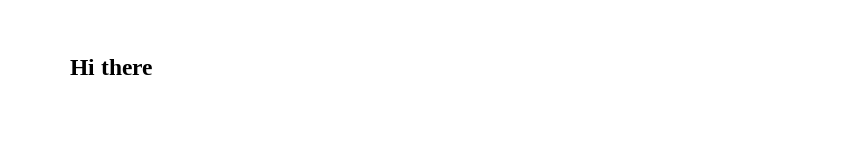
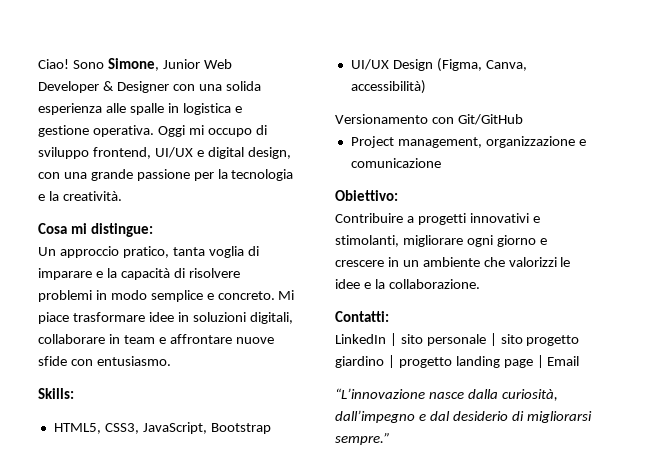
- Hi there
+ Ciao! Sono Simone, Junior Web Developer & Designer con una solida esperienza alle spalle in logistica e gestione operativa. Oggi mi occupo di sviluppo frontend, UI/UX e digital design, con una grande passione per la tecnologia e la creatività.
+ Cosa mi distingue:
+ Un approccio pratico, tanta voglia di imparare e la capacità di risolvere problemi in modo semplice e concreto. Mi piace trasformare idee in soluzioni digitali, collaborare in team e affrontare nuove sfide con entusiasmo.
+ Skills:
+ HTML5, CSS3, JavaScript, Bootstrap
+ UI/UX Design (Figma, Canva, accessibilità)
+ Versionamento con Git/GitHub
+ Project management, organizzazione e comunicazione
+ Obiettivo:
+ Contribuire a progetti innovativi e stimolanti, migliorare ogni giorno e crescere in un ambiente che valorizzi le idee e la collaborazione.
+ Contatti:
+ LinkedIn | sito personale | sito progetto giardino | progetto landing page | Email
+ “L’innovazione nasce dalla curiosità, dall’impegno e dal desiderio di migliorarsi sempre.”

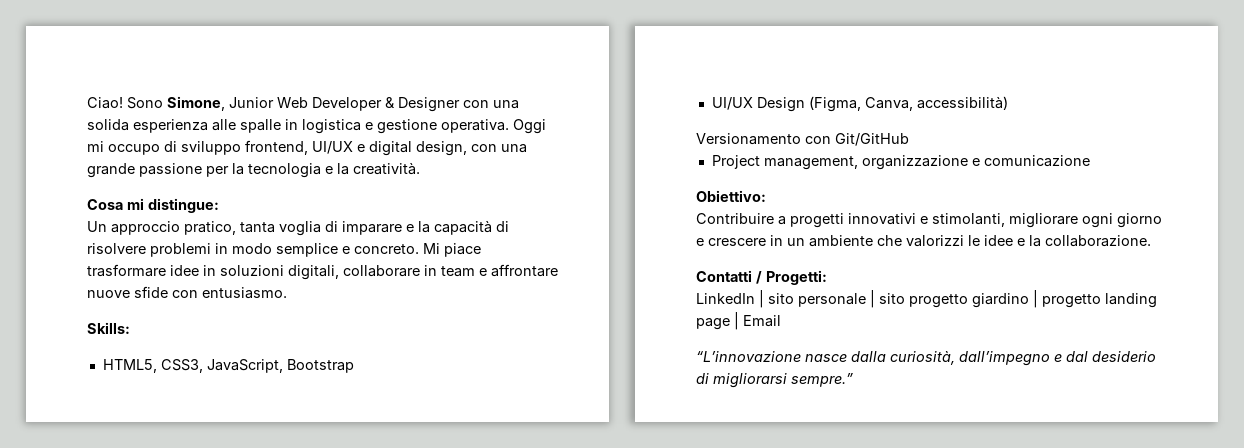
- Contatti:
+ Contatti / Progetti:

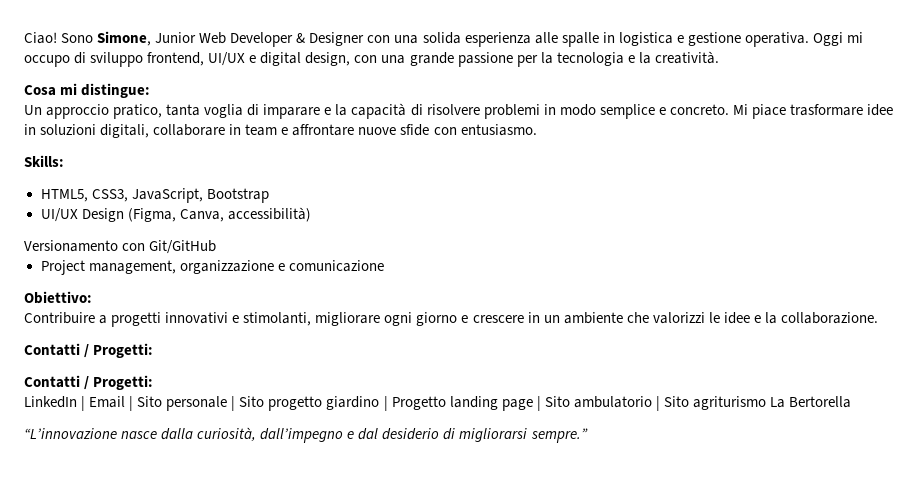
  Contribuire a progetti innovativi e stimolanti, migliorare ogni giorno e crescere in un ambiente che valorizzi le idee e la collaborazione.
+ Contatti / Progetti:
- LinkedIn | sito personale | sito progetto giardino | progetto landing page | Email
+ LinkedIn | Email | Sito personale | Sito progetto giardino | Progetto landing page | Sito ambulatorio | Sito agriturismo La Bertorella

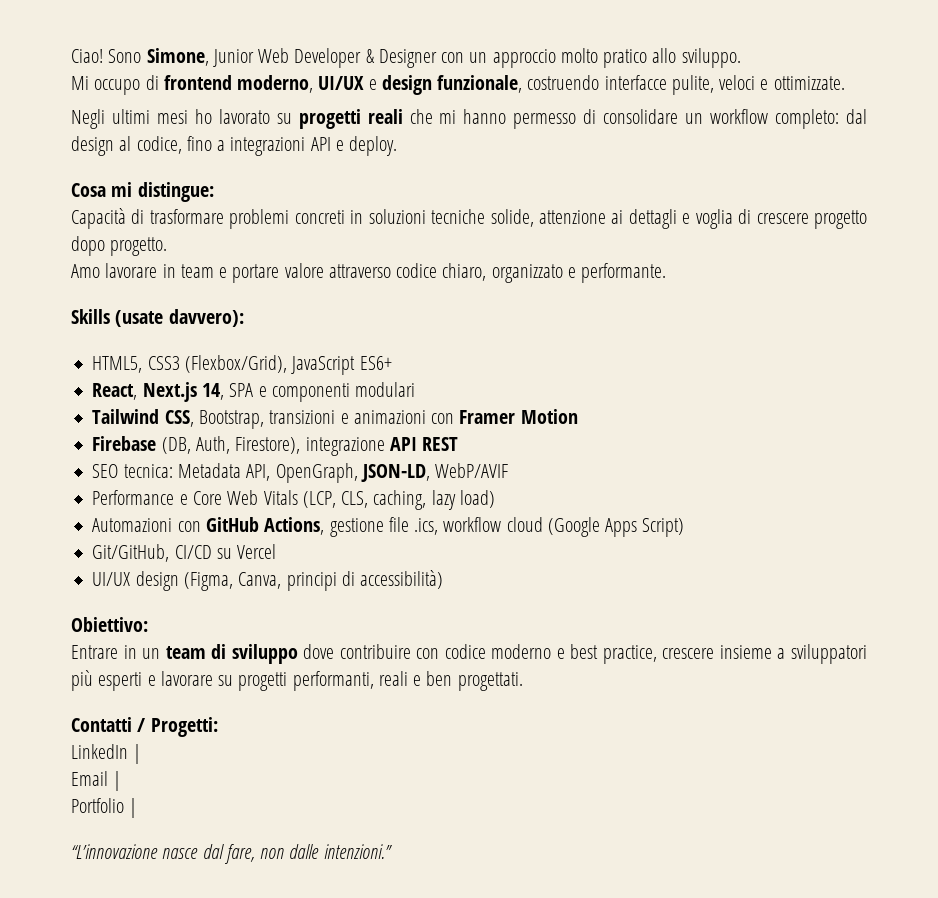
- Sono Simone, Junior Web Developer & Designer con una solida esperienza alle spalle in logistica e gestione operativa. Oggi mi occupo di sviluppo frontend, UI/UX e digital design, con una grande passione per la tecnologia e la creatività.
+ Sono Simone, Junior Web Developer & Designer con un approccio molto pratico allo sviluppo.
+ Mi occupo di frontend moderno, UI/UX e design funzionale, costruendo interfacce pulite, veloci e ottimizzate.
+ Negli ultimi mesi ho lavorato su progetti reali che mi hanno permesso di consolidare un workflow completo: dal design al codice, fino a integrazioni API e deploy.
  Cosa mi distingue:
- Un approccio pratico, tanta voglia di imparare e la capacità di risolvere problemi in modo semplice e concreto. Mi piace trasformare idee in soluzioni digitali, collaborare in team e affrontare nuove sfide con entusiasmo.
- Skills:
- HTML5, CSS3, JavaScript, Bootstrap
- UI/UX Design (Figma, Canva, accessibilità)
+ Capacità di trasformare problemi concreti in soluzioni tecniche solide, attenzione ai dettagli e voglia di crescere progetto dopo progetto.
+ Amo lavorare in team e portare valore attraverso codice chiaro, organizzato e performante.
+ Skills (usate davvero):
+ HTML5, CSS3 (Flexbox/Grid), JavaScript ES6+
+ React, Next.js 14, SPA e componenti modulari
+ Tailwind CSS, Bootstrap, transizioni e animazioni con Framer Motion
+ Firebase (DB, Auth, Firestore), integrazione API REST
+ SEO tecnica: Metadata API, OpenGraph, JSON-LD, WebP/AVIF
+ Performance e Core Web Vitals (LCP, CLS, caching, lazy load)
+ Automazioni con GitHub Actions, gestione file .ics, workflow cloud (Google Apps Script)
+ Git/GitHub, CI/CD su Vercel
+ UI/UX design (Figma, Canva, principi di accessibilità)
- Versionamento con Git/GitHub
- Project management, organizzazione e comunicazione
  Obiettivo:
- Contribuire a progetti innovativi e stimolanti, migliorare ogni giorno e crescere in un ambiente che valorizzi le idee e la collaborazione.
- Contatti / Progetti:
+ Entrare in un team di sviluppo dove contribuire con codice moderno e best practice, crescere insieme a sviluppatori più esperti e lavorare su progetti performanti, reali e ben progettati.
- LinkedIn | Email | Sito personale | Sito progetto giardino | Progetto landing page | Sito ambulatorio | Sito agriturismo La Bertorella
- “L’innovazione nasce dalla curiosità, dall’impegno e dal desiderio di migliorarsi sempre.”
+ LinkedIn |
+ Email |
+ Portfolio |
+ “L’innovazione nasce dal fare, non dalle intenzioni.”

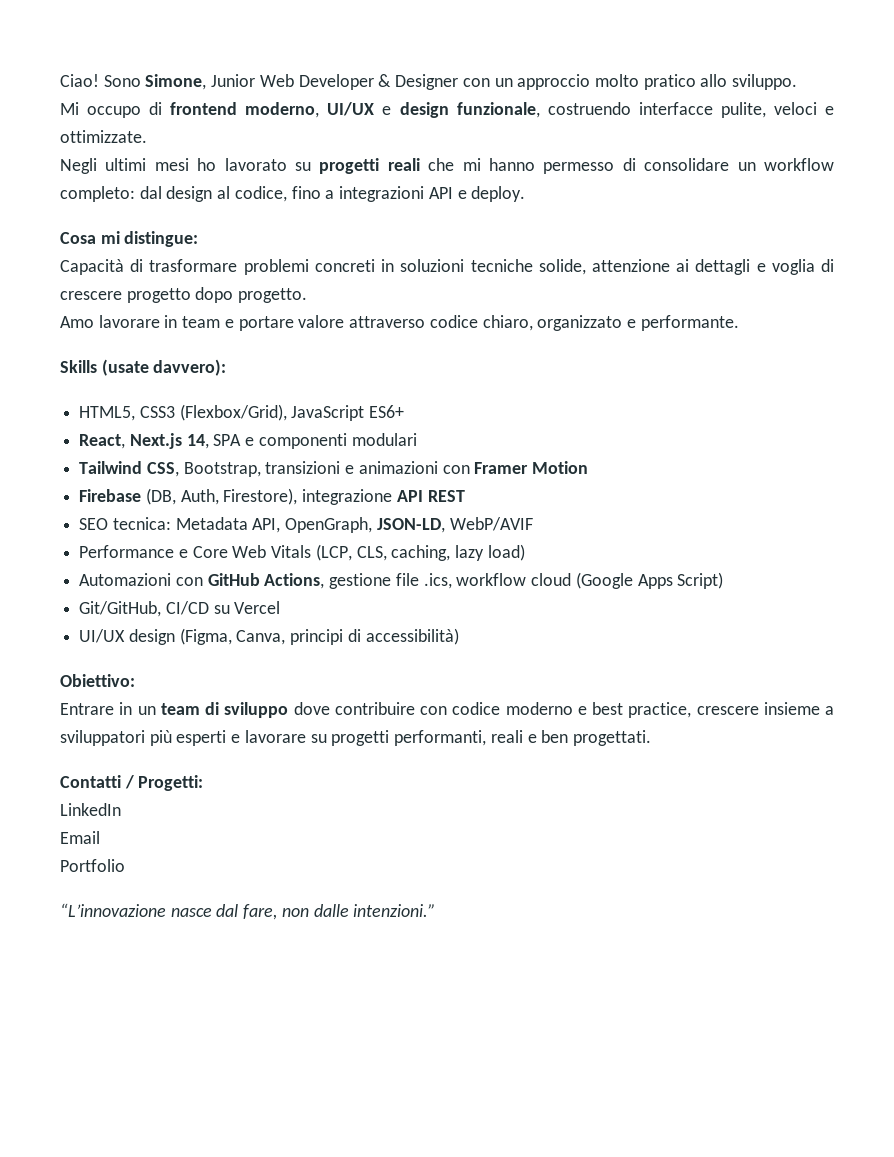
- LinkedIn |
+ LinkedIn
- Email |
+ Email
- Portfolio |
+ Portfolio

